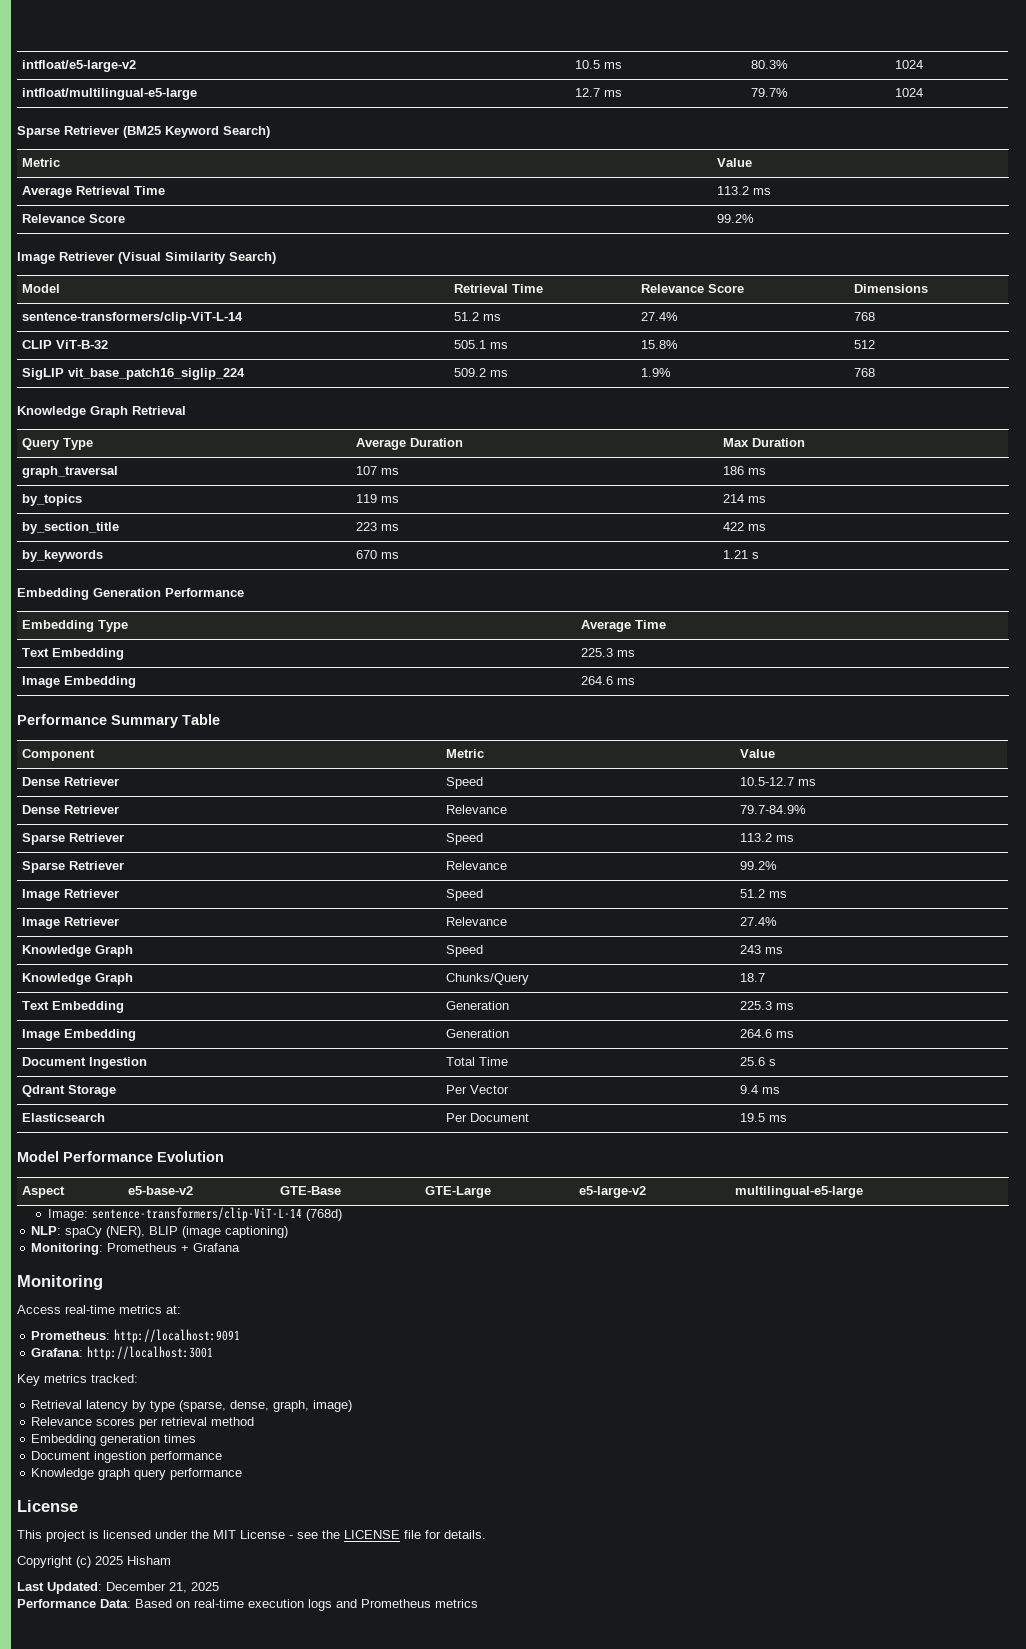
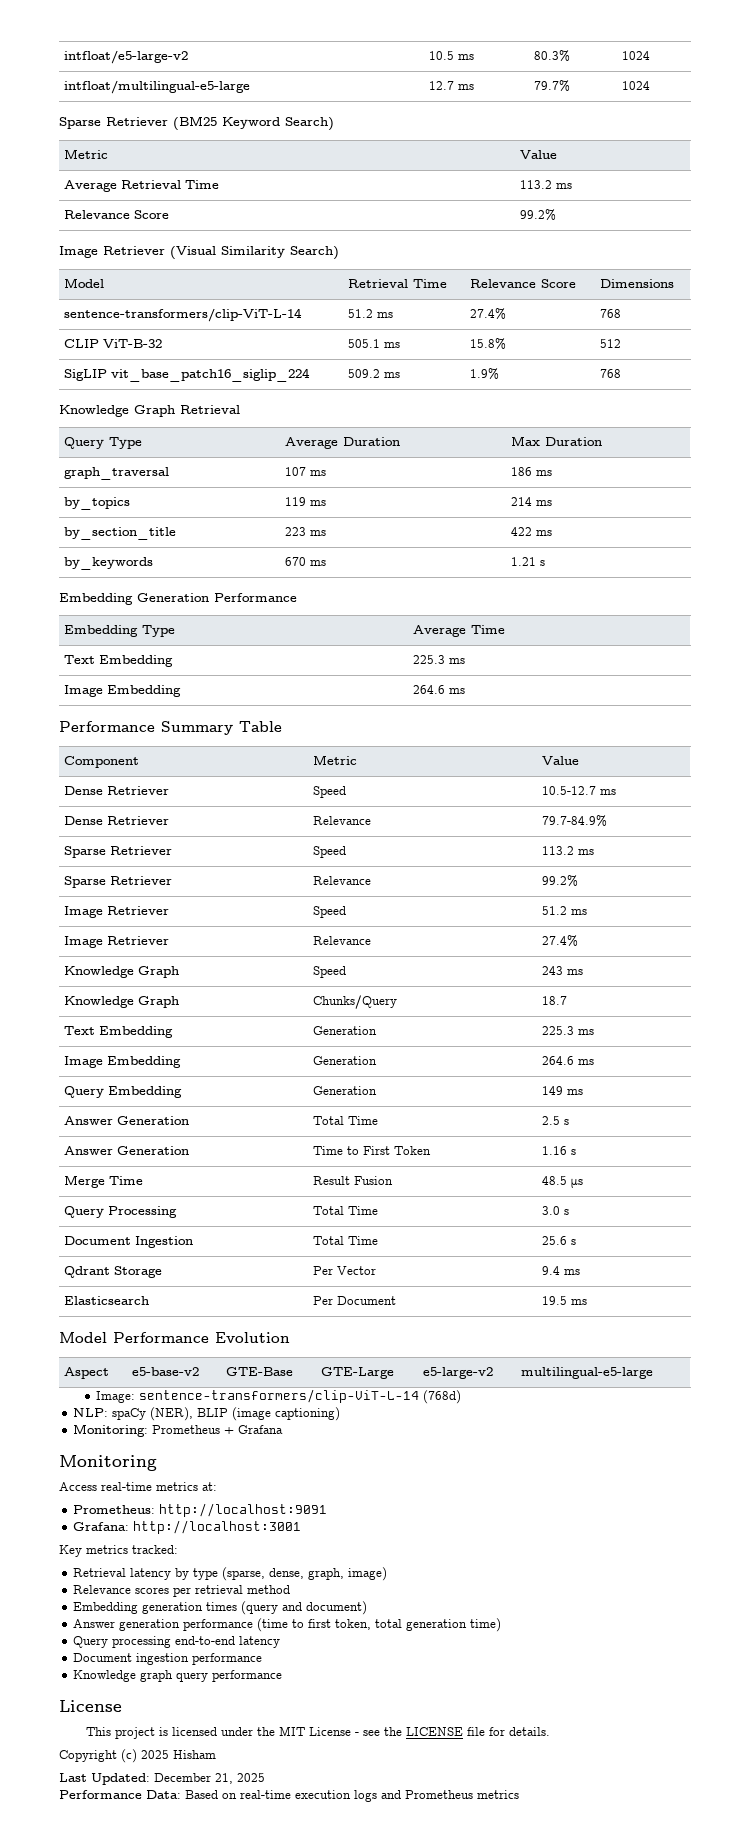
+ Query Embedding | Generation | 149 ms
+ Answer Generation | Total Time | 2.5 s
+ Answer Generation | Time to First Token | 1.16 s
+ Merge Time | Result Fusion | 48.5 μs
+ Query Processing | Total Time | 3.0 s
- Embedding generation times
+ Embedding generation times (query and document)
+ Answer generation performance (time to first token, total generation time)
+ Query processing end-to-end latency

